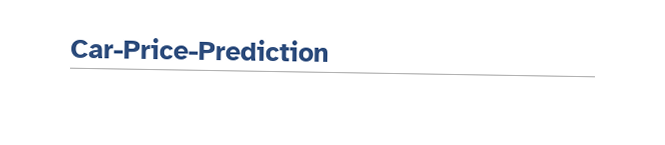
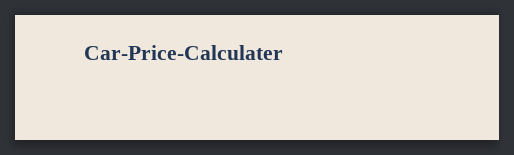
- Car-Price-Prediction
+ Car-Price-Calculater

